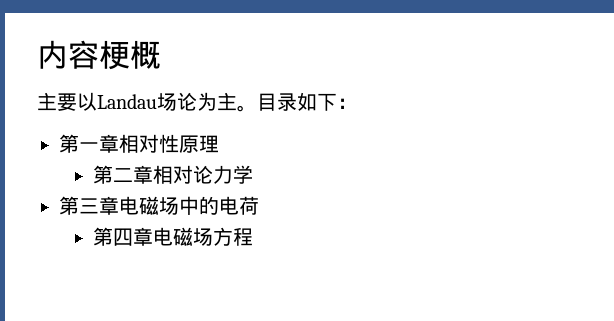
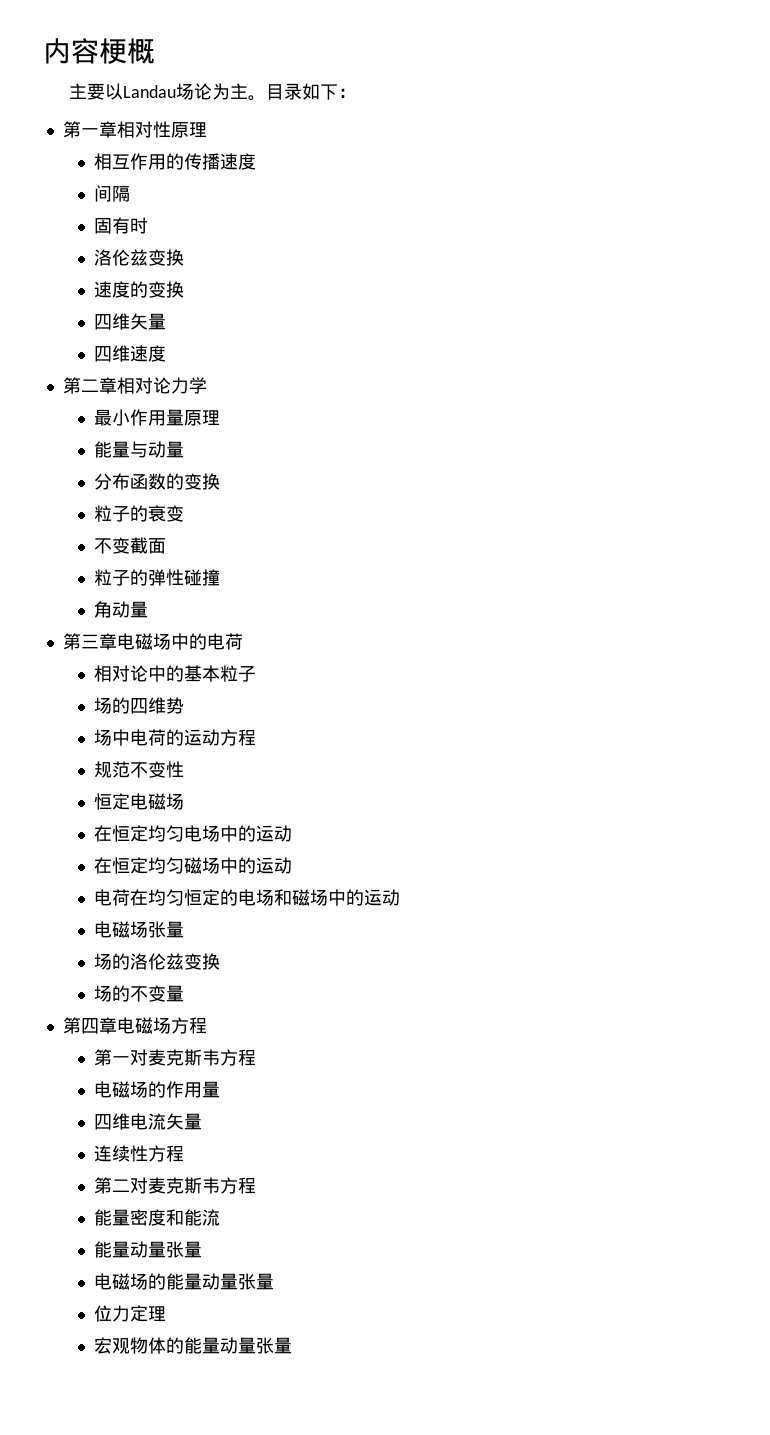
+ 相互作用的传播速度
+ 间隔
+ 固有时
+ 洛伦兹变换
+ 速度的变换
+ 四维矢量
+ 四维速度
  第二章相对论力学
+ 最小作用量原理
+ 能量与动量
+ 分布函数的变换
+ 粒子的衰变
+ 不变截面
+ 粒子的弹性碰撞
+ 角动量
+ 相对论中的基本粒子
+ 场的四维势
+ 场中电荷的运动方程
+ 规范不变性
+ 恒定电磁场
+ 在恒定均匀电场中的运动
+ 在恒定均匀磁场中的运动
+ 电荷在均匀恒定的电场和磁场中的运动
+ 电磁场张量
+ 场的洛伦兹变换
+ 场的不变量
  第四章电磁场方程
+ 第一对麦克斯韦方程
+ 电磁场的作用量
+ 四维电流矢量
+ 连续性方程
+ 第二对麦克斯韦方程
+ 能量密度和能流
+ 能量动量张量
+ 电磁场的能量动量张量
+ 位力定理
+ 宏观物体的能量动量张量

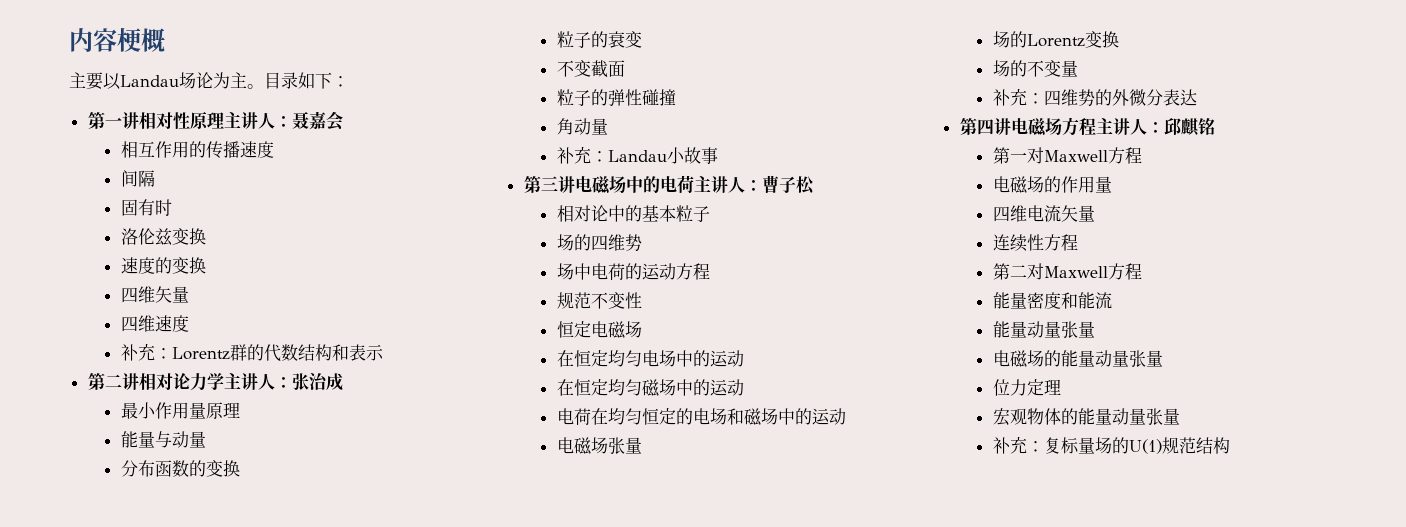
- 第一章相对性原理
+ 第一讲相对性原理主讲人：聂嘉会
- 第二章相对论力学
+ 补充：Lorentz群的代数结构和表示
+ 第二讲相对论力学主讲人：张治成
+ 补充：Landau小故事
- 第三章电磁场中的电荷
+ 第三讲电磁场中的电荷主讲人：曹子松
- 场的洛伦兹变换
+ 场的Lorentz变换
+ 补充：四维势的外微分表达
- 第四章电磁场方程
+ 第四讲电磁场方程主讲人：邱麒铭
- 第一对麦克斯韦方程
+ 第一对Maxwell方程
- 第二对麦克斯韦方程
+ 第二对Maxwell方程
+ 补充：复标量场的U(1)规范结构

